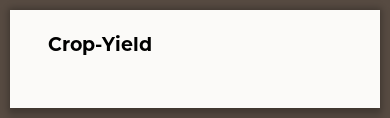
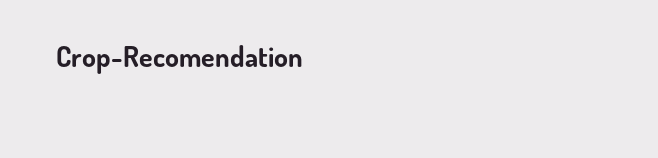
- Crop-Yield
+ Crop-Recomendation

